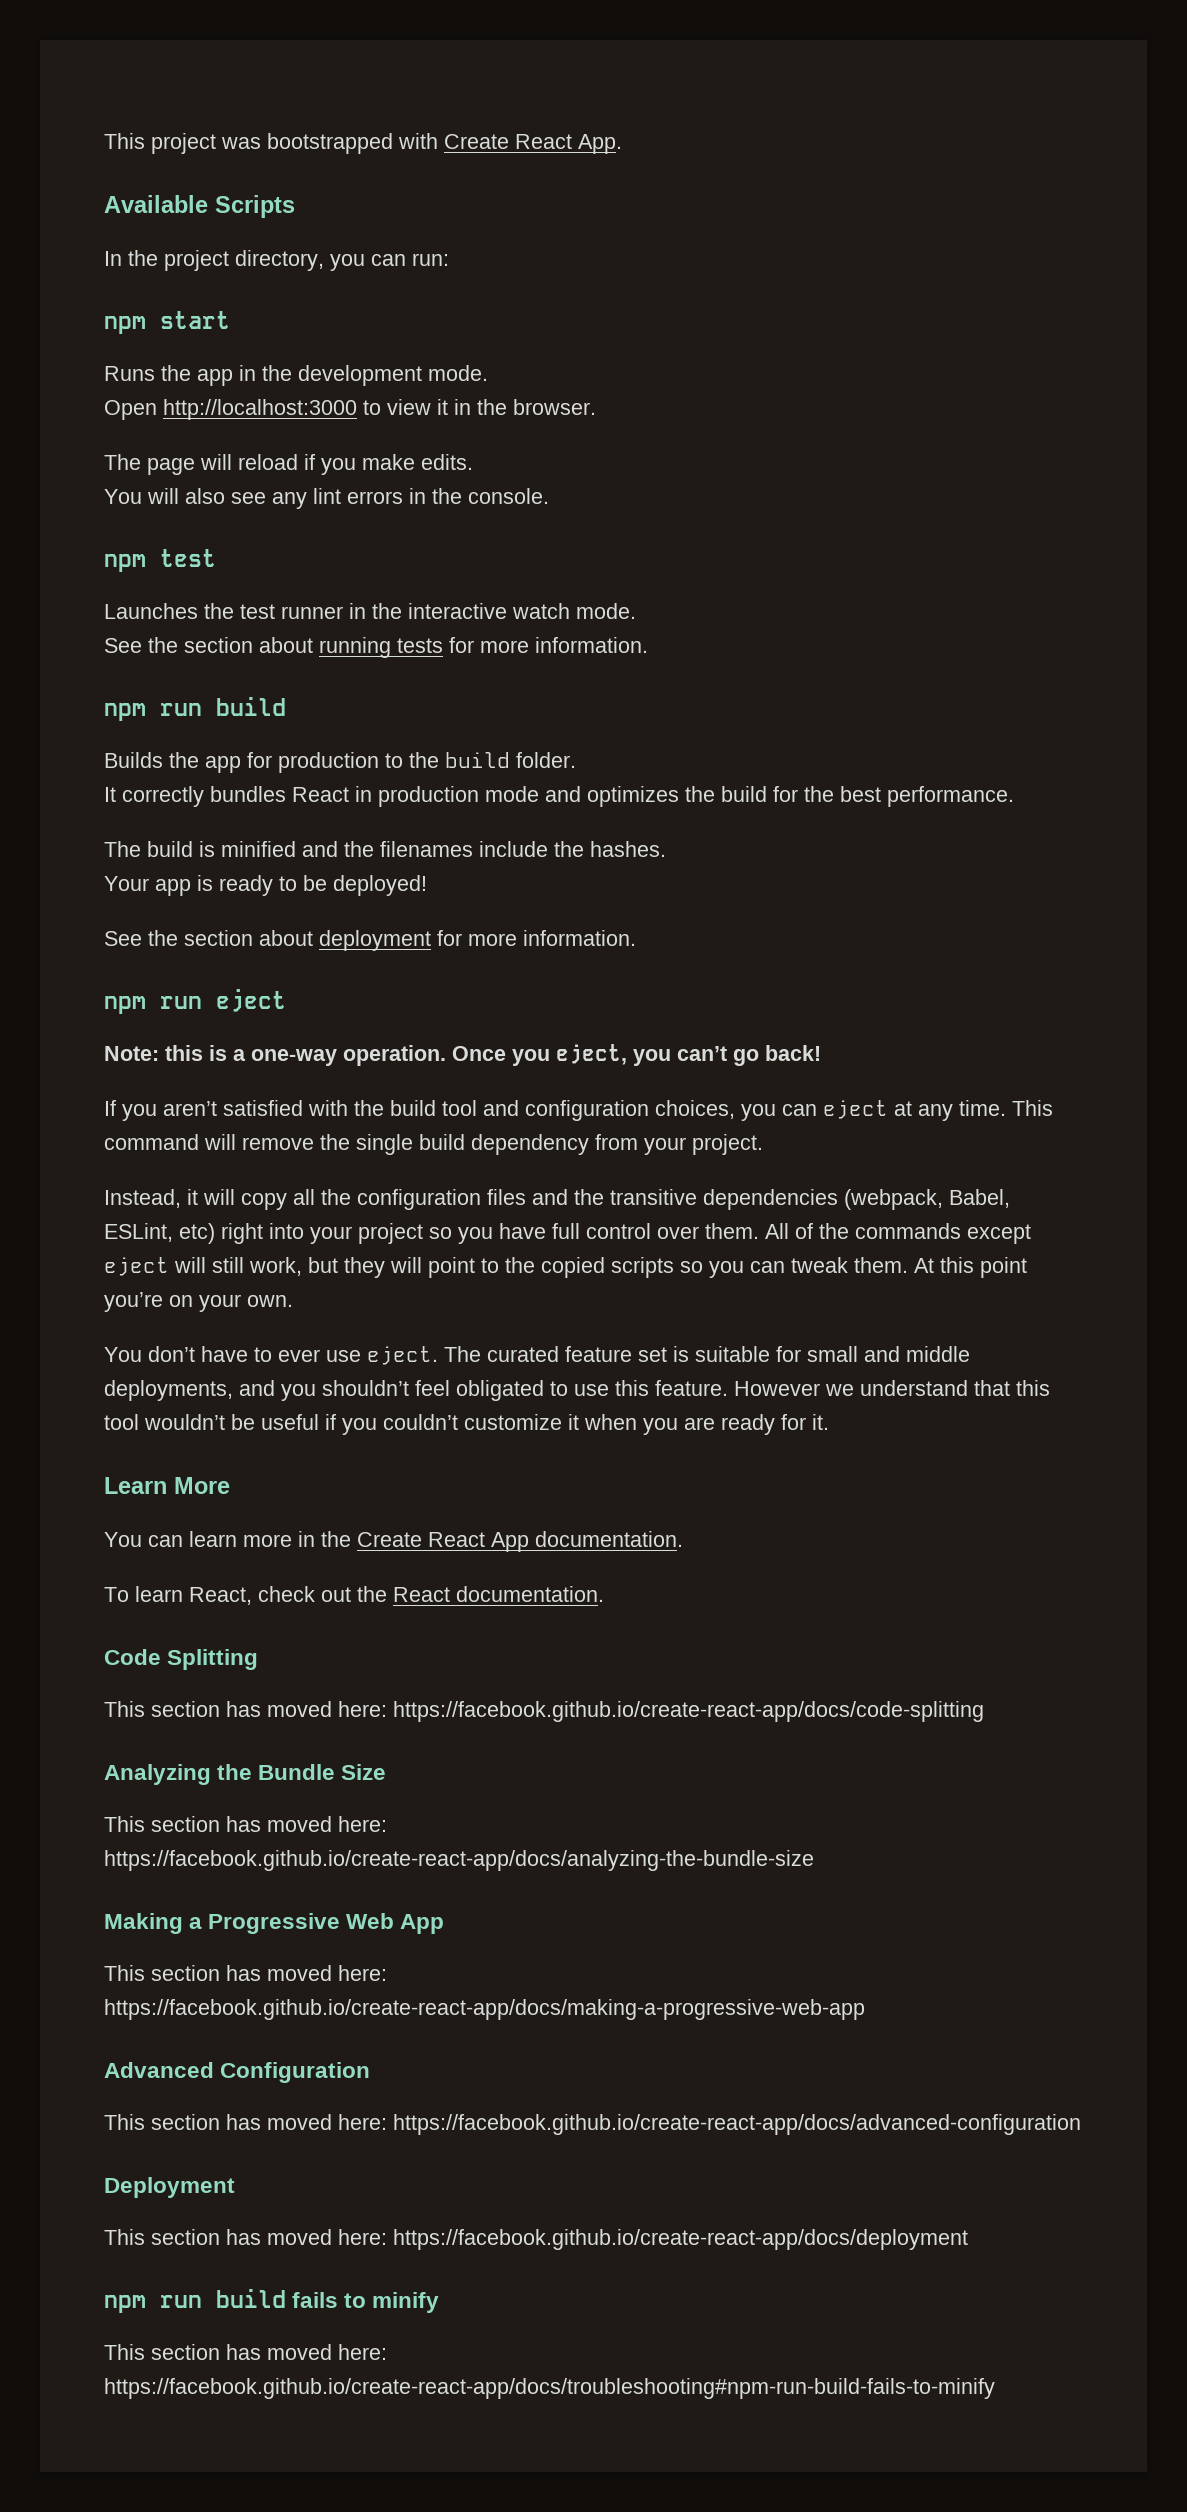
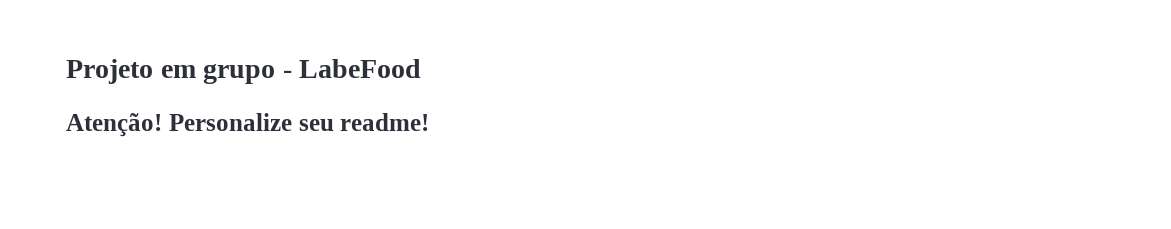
- This project was bootstrapped with Create React App.
- Available Scripts
- In the project directory, you can run:
- npm start
- Runs the app in the development mode.
- Open http://localhost:3000 to view it in the browser.
- The page will reload if you make edits.
- You will also see any lint errors in the console.
- npm test
- Launches the test runner in the interactive watch mode.
- See the section about running tests for more information.
- npm run build
- Builds the app for production to the build folder.
- It correctly bundles React in production mode and optimizes the build for the best performance.
- The build is minified and the filenames include the hashes.
- Your app is ready to be deployed!
- See the section about deployment for more information.
- npm run eject
- Note: this is a one-way operation. Once you eject, you can’t go back!
- If you aren’t satisfied with the build tool and configuration choices, you can eject at any time. This command will remove the single build dependency from your project.
- Instead, it will copy all the configuration files and the transitive dependencies (webpack, Babel, ESLint, etc) right into your project so you have full control over them. All of the commands except eject will still work, but they will point to the copied scripts so you can tweak them. At this point you’re on your own.
- You don’t have to ever use eject. The curated feature set is suitable for small and middle deployments, and you shouldn’t feel obligated to use this feature. However we understand that this tool wouldn’t be useful if you couldn’t customize it when you are ready for it.
- Learn More
- You can learn more in the Create React App documentation.
- To learn React, check out the React documentation.
- Code Splitting
- This section has moved here: https://facebook.github.io/create-react-app/docs/code-splitting
- Analyzing the Bundle Size
- This section has moved here: https://facebook.github.io/create-react-app/docs/analyzing-the-bundle-size
- Making a Progressive Web App
- This section has moved here: https://facebook.github.io/create-react-app/docs/making-a-progressive-web-app
- Advanced Configuration
- This section has moved here: https://facebook.github.io/create-react-app/docs/advanced-configuration
- Deployment
- This section has moved here: https://facebook.github.io/create-react-app/docs/deployment
- npm run build fails to minify
- This section has moved here: https://facebook.github.io/create-react-app/docs/troubleshooting#npm-run-build-fails-to-minify
+ Projeto em grupo - LabeFood
+ Atenção! Personalize seu readme!

